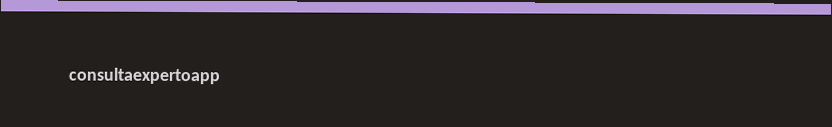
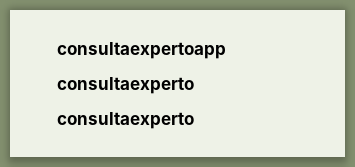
  consultaexpertoapp
+ consultaexperto
+ consultaexperto

